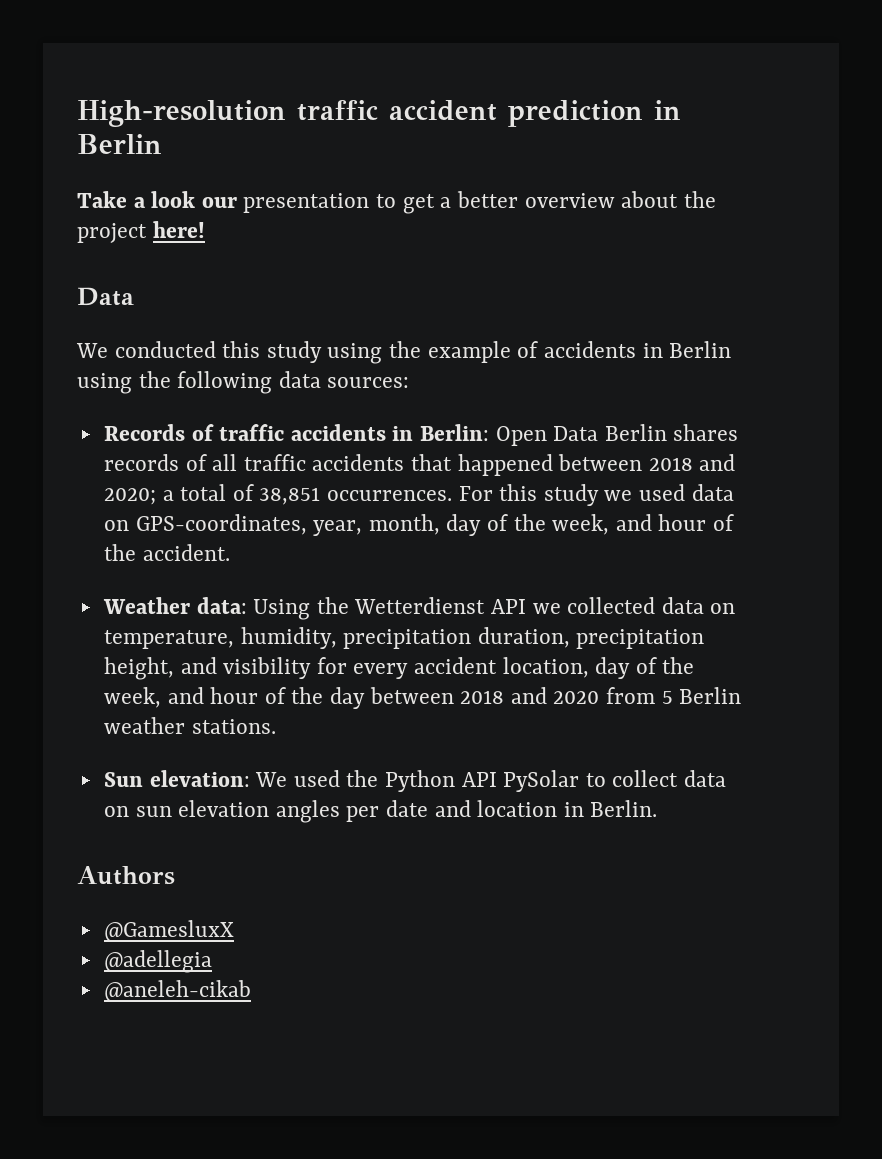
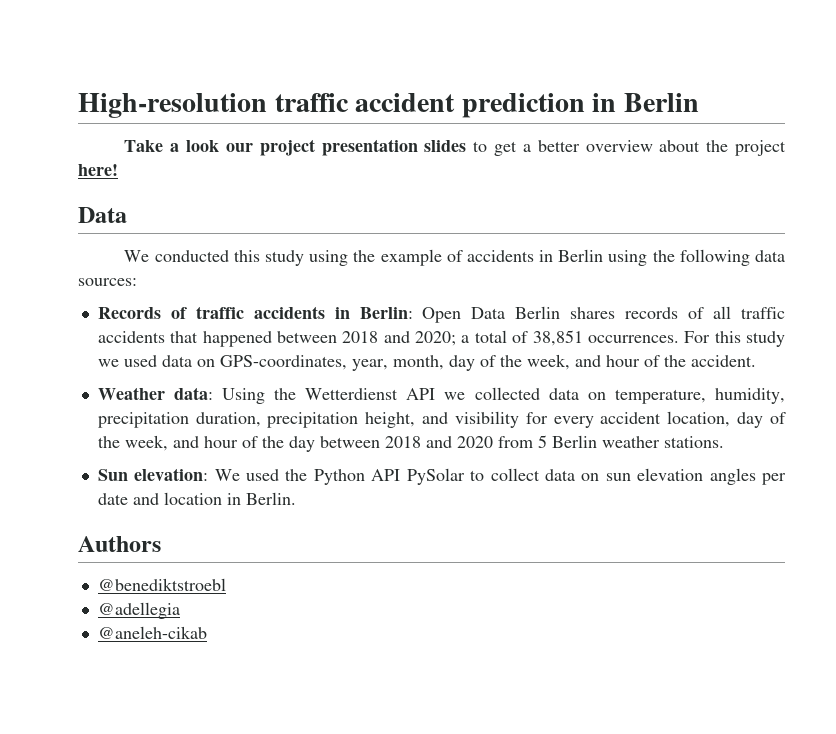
- Take a look our presentation to get a better overview about the project here!
+ Take a look our project presentation slides to get a better overview about the project here!
- @GamesluxX
+ @benediktstroebl

